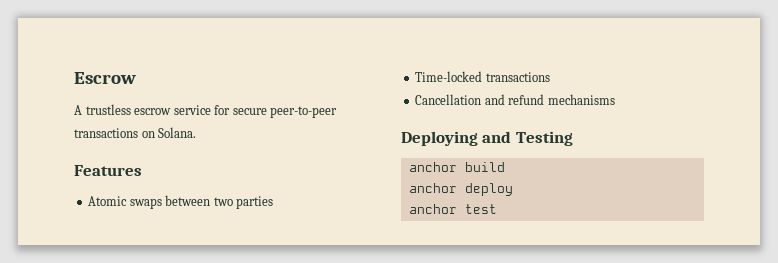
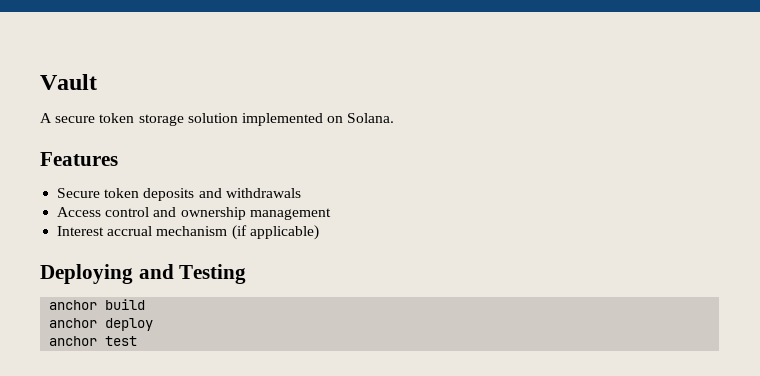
- Escrow
+ Vault
- A trustless escrow service for secure peer-to-peer transactions on Solana.
+ A secure token storage solution implemented on Solana.
  Features
- Atomic swaps between two parties
- Time-locked transactions
- Cancellation and refund mechanisms
+ Secure token deposits and withdrawals
+ Access control and ownership management
+ Interest accrual mechanism (if applicable)

